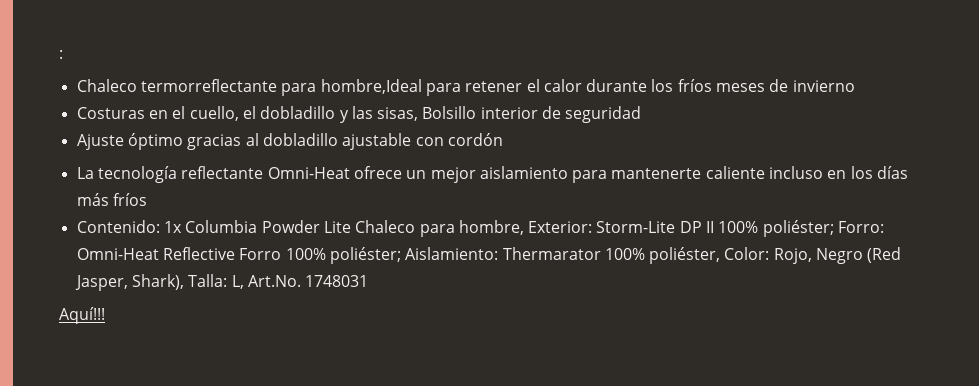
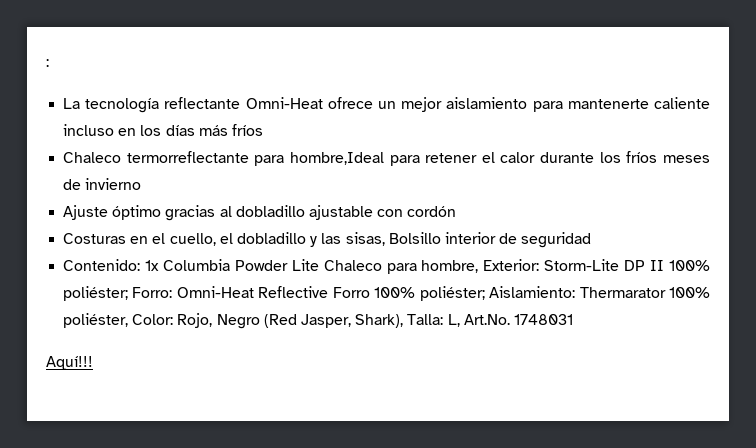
- Chaleco termorreflectante para hombre,Ideal para retener el calor durante los fríos meses de invierno
- Costuras en el cuello, el dobladillo y las sisas, Bolsillo interior de seguridad
- Ajuste óptimo gracias al dobladillo ajustable con cordón
+ Chaleco termorreflectante para hombre,Ideal para retener el calor durante los fríos meses de invierno
+ Ajuste óptimo gracias al dobladillo ajustable con cordón
+ Costuras en el cuello, el dobladillo y las sisas, Bolsillo interior de seguridad

